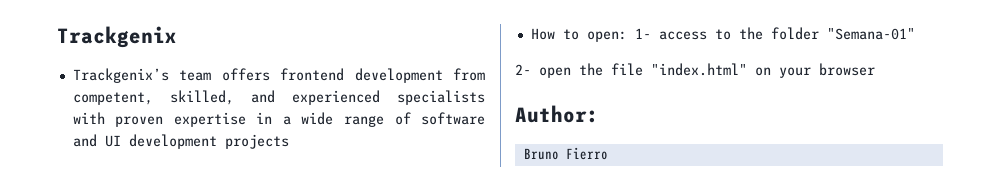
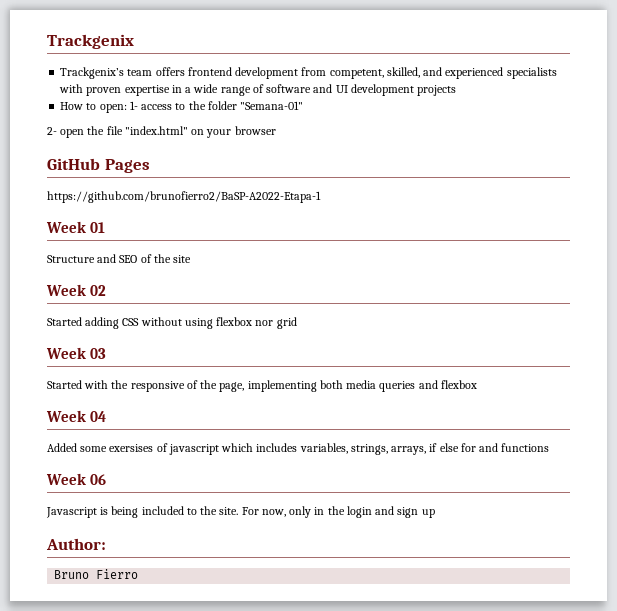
+ GitHub Pages
+ https://github.com/brunofierro2/BaSP-A2022-Etapa-1
+ Week 01
+ Structure and SEO of the site
+ Week 02
+ Started adding CSS without using flexbox nor grid
+ Week 03
+ Started with the responsive of the page, implementing both media queries and flexbox
+ Week 04
+ Added some exersises of javascript which includes variables, strings, arrays, if else for and functions
+ Week 06
+ Javascript is being included to the site. For now, only in the login and sign up

